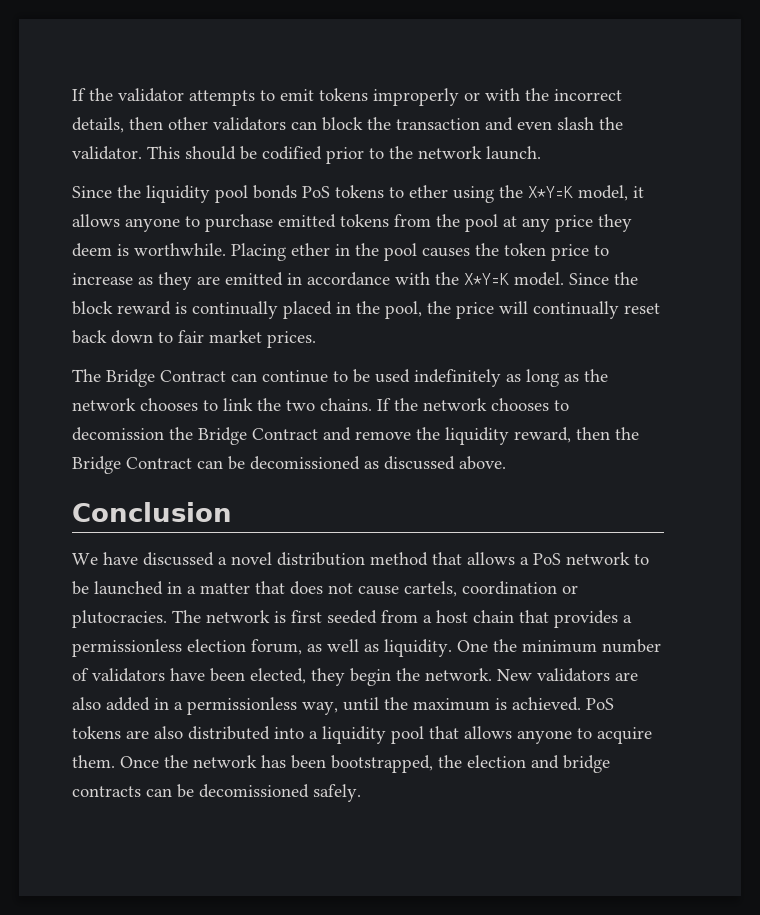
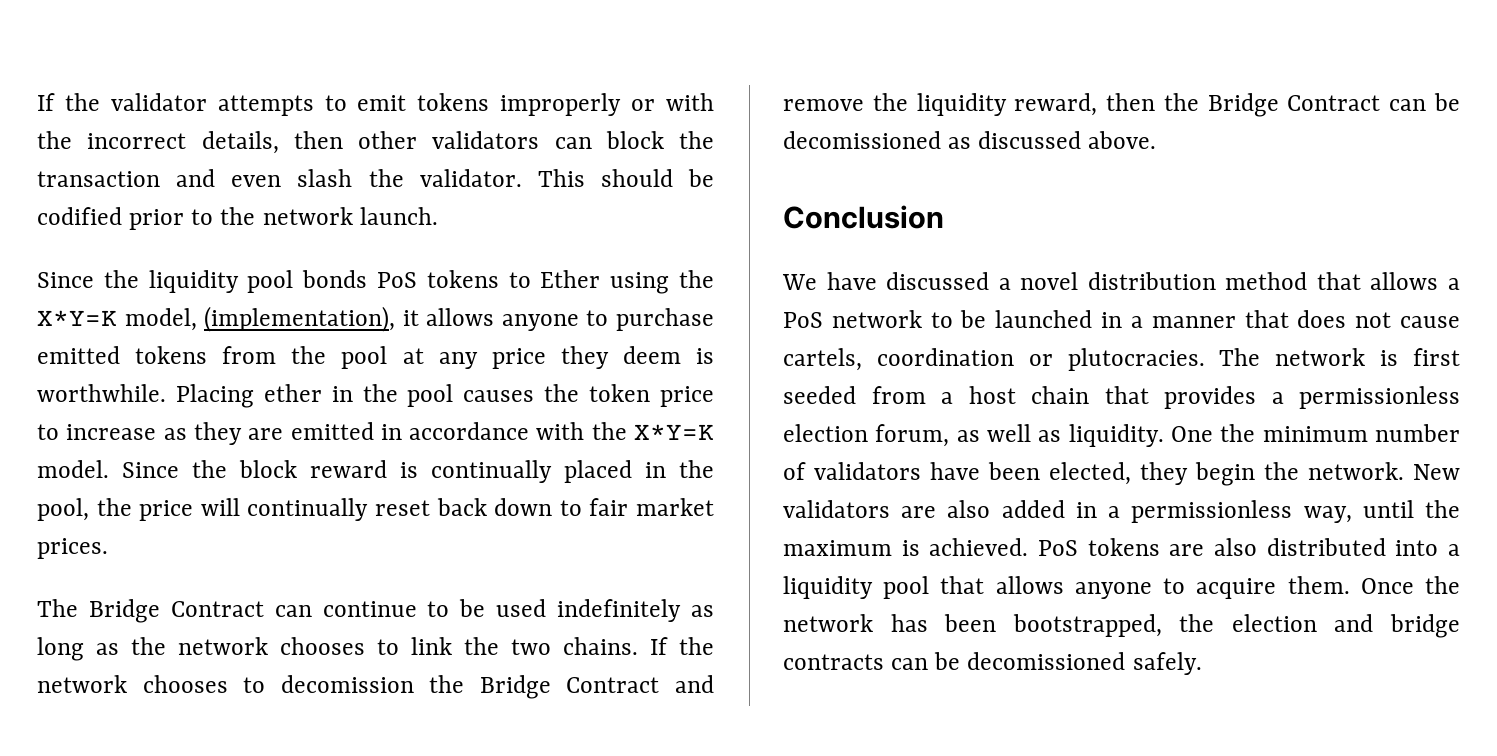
- Since the liquidity pool bonds PoS tokens to ether using the X*Y=K model, it allows anyone to purchase emitted tokens from the pool at any price they deem is worthwhile.
+ Since the liquidity pool bonds PoS tokens to Ether using the X*Y=K model, (implementation), it allows anyone to purchase emitted tokens from the pool at any price they deem is worthwhile.
- We have discussed a novel distribution method that allows a PoS network to be launched in a matter that does not cause cartels, coordination or plutocracies.
+ We have discussed a novel distribution method that allows a PoS network to be launched in a manner that does not cause cartels, coordination or plutocracies.

